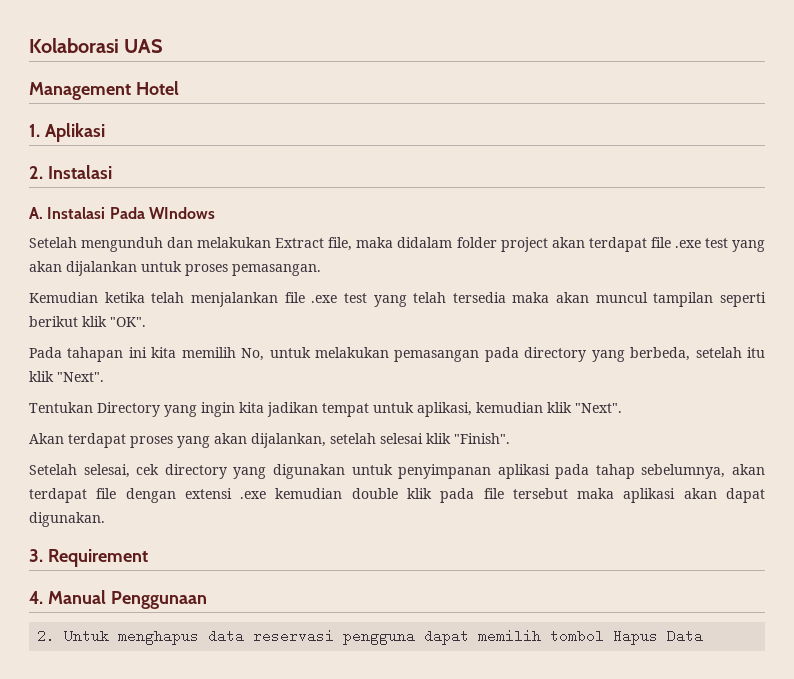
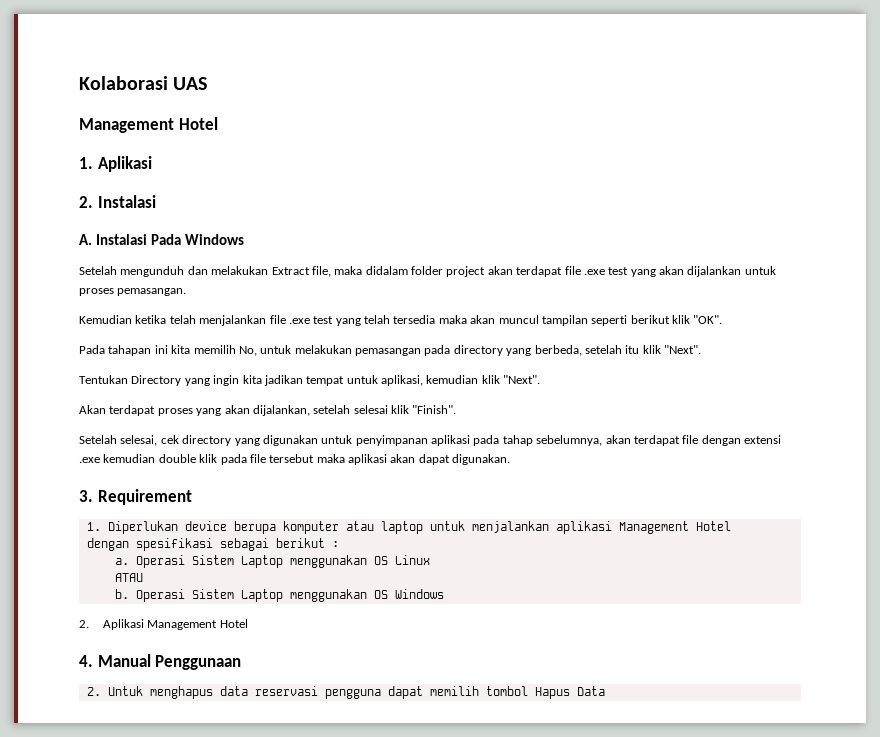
- A. Instalasi Pada WIndows
+ A. Instalasi Pada Windows
+ 1. Diperlukan device berupa komputer atau laptop untuk menjalankan aplikasi Management Hotel
+ dengan spesifikasi sebagai berikut :
+ a. Operasi Sistem Laptop menggunakan OS Linux
+ ATAU
+ b. Operasi Sistem Laptop menggunakan OS Windows
+ 2. Aplikasi Management Hotel

